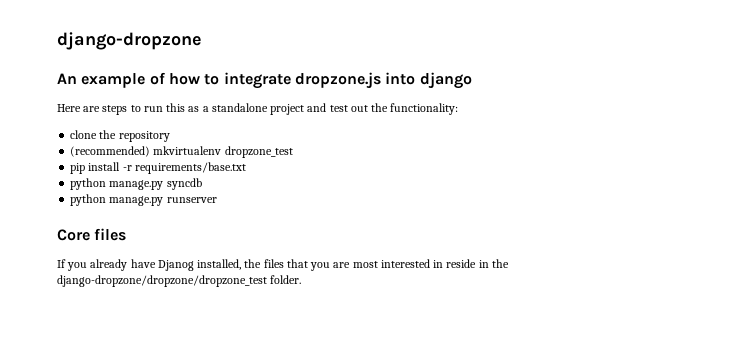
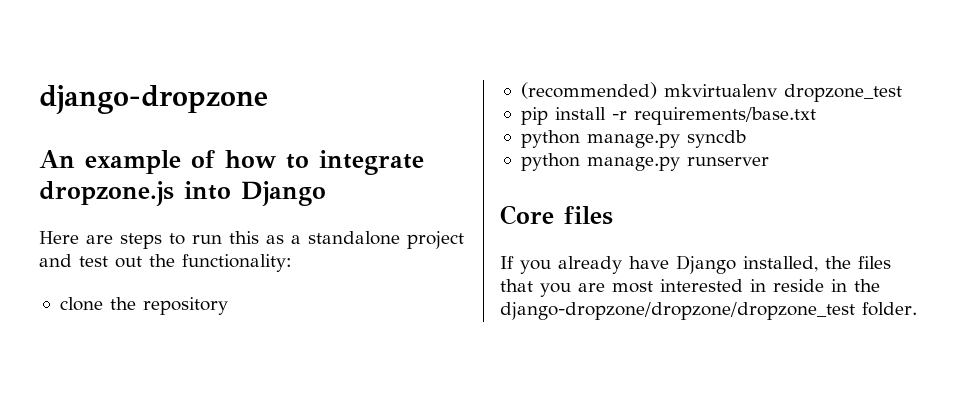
- An example of how to integrate dropzone.js into django
+ An example of how to integrate dropzone.js into Django
- If you already have Djanog installed, the files that you are most interested in reside in the django-dropzone/dropzone/dropzone_test folder.
+ If you already have Django installed, the files that you are most interested in reside in the django-dropzone/dropzone/dropzone_test folder.

